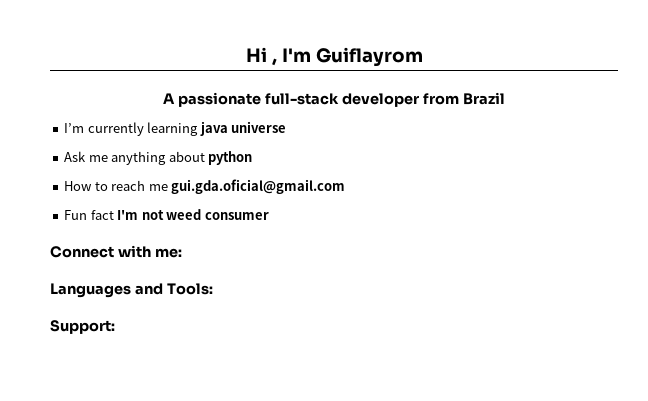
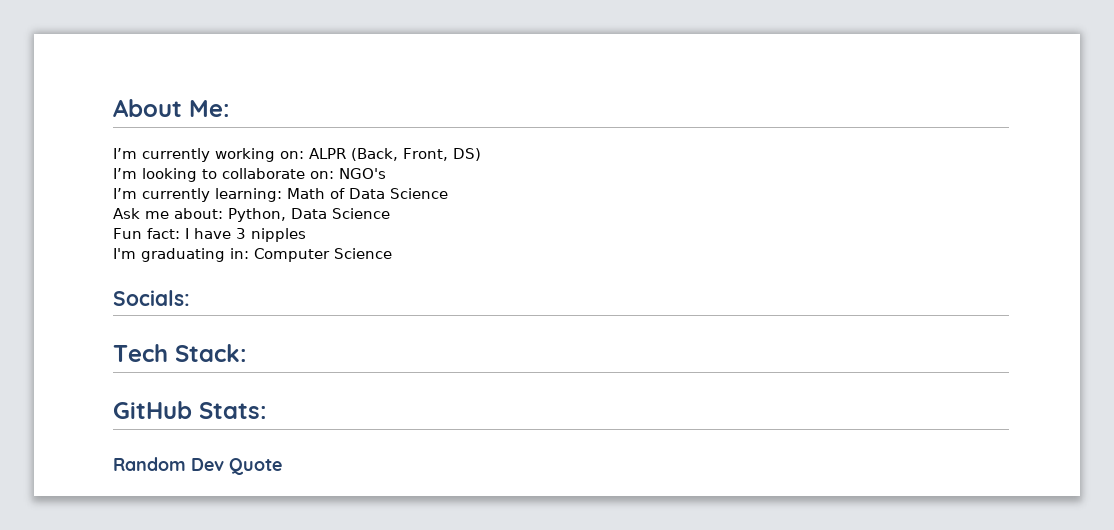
- Hi , I'm Guiflayrom
- A passionate full-stack developer from Brazil
- I’m currently learning java universe
- Ask me anything about python
- How to reach me gui.gda.oficial@gmail.com
- Fun fact I'm not weed consumer
- Connect with me:
- Languages and Tools:
- Support:
+ About Me:
+ I’m currently working on: ALPR (Back, Front, DS)
+ I’m looking to collaborate on: NGO's
+ I’m currently learning: Math of Data Science
+ Ask me about: Python, Data Science
+ Fun fact: I have 3 nipples
+ I'm graduating in: Computer Science
+ Socials:
+ Tech Stack:
+ GitHub Stats:
+ Random Dev Quote

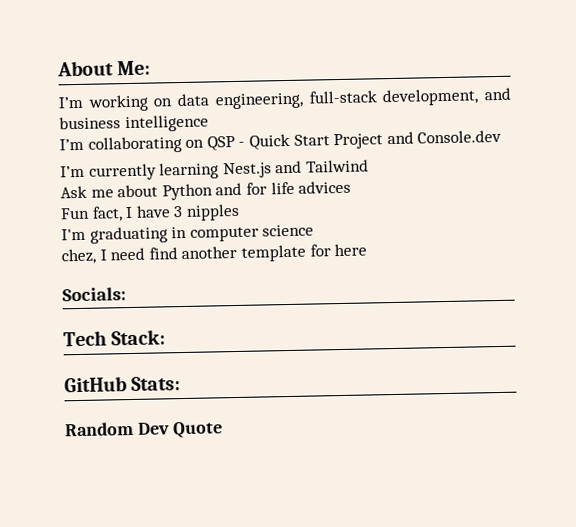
- I’m currently working on: ALPR (Back, Front, DS)
- I’m looking to collaborate on: NGO's
- I’m currently learning: Math of Data Science
- Ask me about: Python, Data Science
+ I’m working on data engineering, full-stack development, and business intelligence
+ I’m collaborating on QSP - Quick Start Project and Console.dev
+ I’m currently learning Nest.js and Tailwind
+ Ask me about Python and for life advices
- Fun fact: I have 3 nipples
+ Fun fact, I have 3 nipples
- I'm graduating in: Computer Science
+ I'm graduating in computer science
+ chez, I need find another template for here

